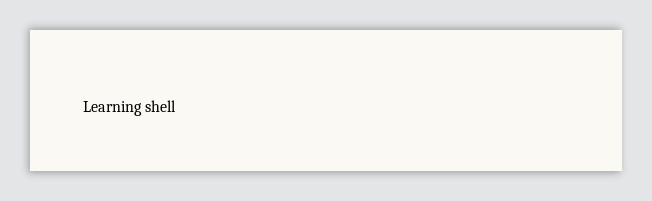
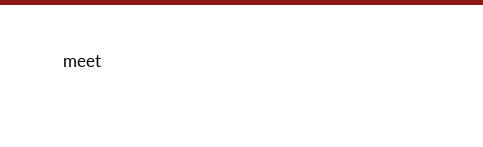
- Learning shell
+ meet

